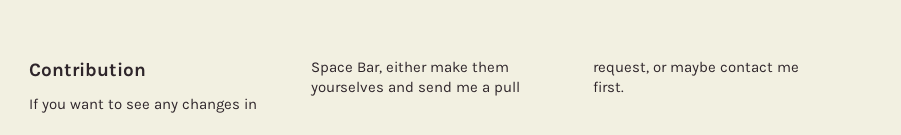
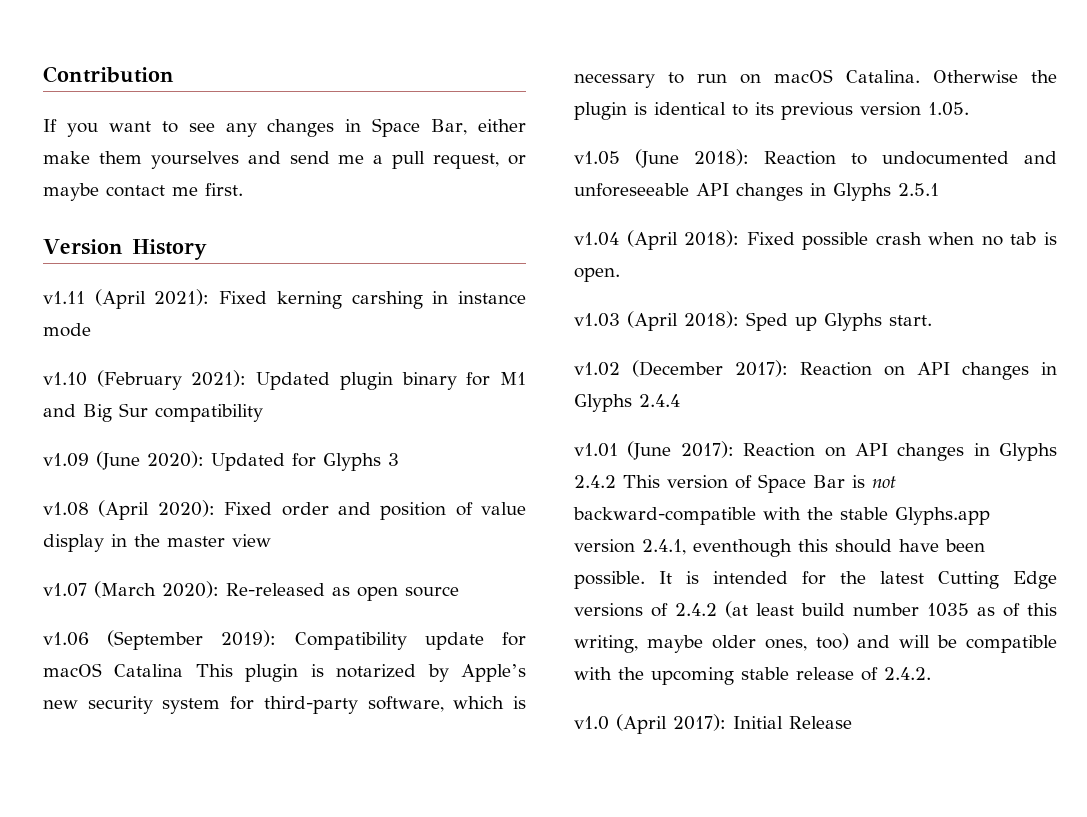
+ Version History
+ v1.11 (April 2021): Fixed kerning carshing in instance mode
+ v1.10 (February 2021): Updated plugin binary for M1 and Big Sur compatibility
+ v1.09 (June 2020): Updated for Glyphs 3
+ v1.08 (April 2020): Fixed order and position of value display in the master view
+ v1.07 (March 2020): Re-released as open source
+ v1.06 (September 2019): Compatibility update for macOS Catalina This plugin is notarized by Apple’s new security system for third-party software, which is necessary to run on macOS Catalina. Otherwise the plugin is identical to its previous version 1.05.
+ v1.05 (June 2018): Reaction to undocumented and unforeseeable API changes in Glyphs 2.5.1
+ v1.04 (April 2018): Fixed possible crash when no tab is open.
+ v1.03 (April 2018): Sped up Glyphs start.
+ v1.02 (December 2017): Reaction on API changes in Glyphs 2.4.4
+ v1.01 (June 2017): Reaction on API changes in Glyphs 2.4.2 This version of Space Bar is not backward-compatible with the stable Glyphs.app version 2.4.1, eventhough this should have been possible. It is intended for the latest Cutting Edge versions of 2.4.2 (at least build number 1035 as of this writing, maybe older ones, too) and will be compatible with the upcoming stable release of 2.4.2.
+ v1.0 (April 2017): Initial Release

